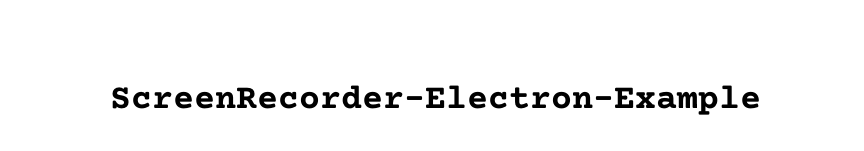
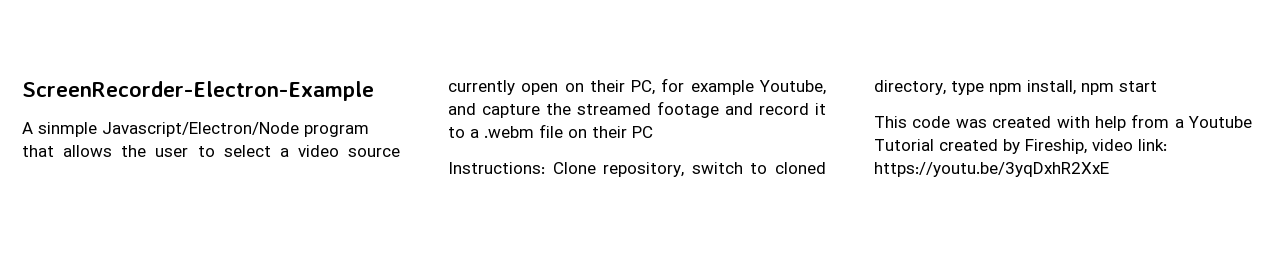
+ A sinmple Javascript/Electron/Node program that allows the user to select a video source currently open on their PC, for example Youtube, and capture the streamed footage and record it to a .webm file on their PC
+ Instructions: Clone repository, switch to cloned directory, type npm install, npm start
+ This code was created with help from a Youtube Tutorial created by Fireship, video link: https://youtu.be/3yqDxhR2XxE

